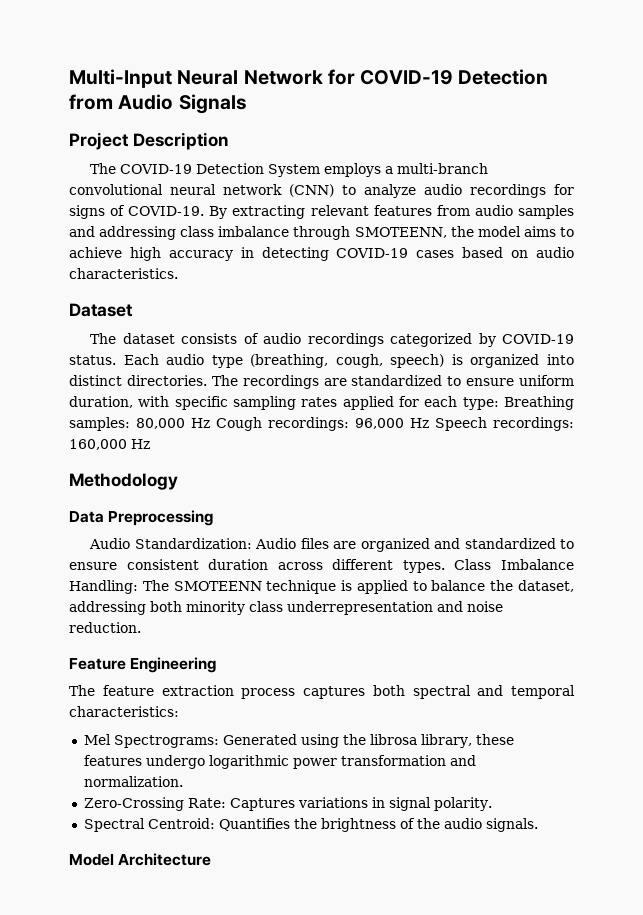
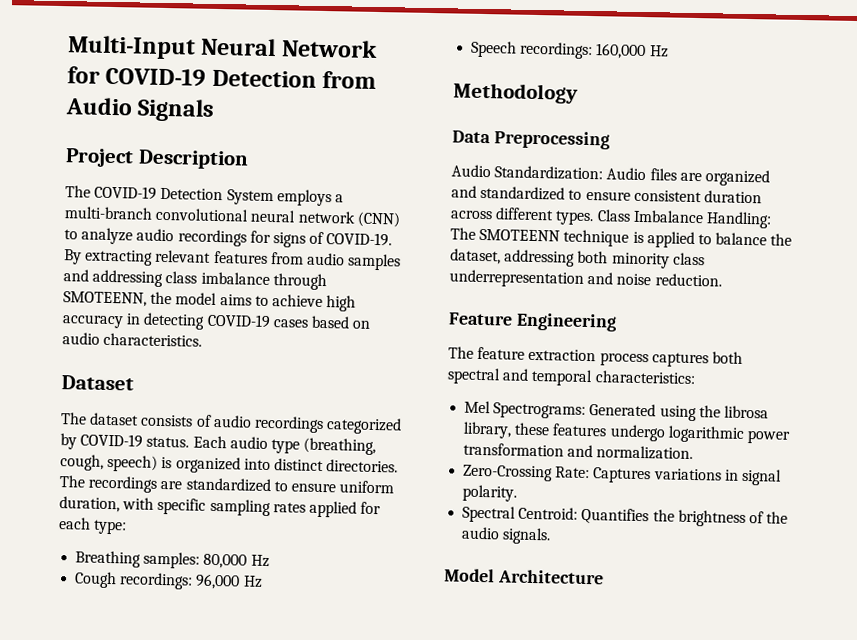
- The recordings are standardized to ensure uniform duration, with specific sampling rates applied for each type: Breathing samples: 80,000 Hz Cough recordings: 96,000 Hz Speech recordings: 160,000 Hz
+ The recordings are standardized to ensure uniform duration, with specific sampling rates applied for each type:
+ Breathing samples: 80,000 Hz
+ Cough recordings: 96,000 Hz
+ Speech recordings: 160,000 Hz

